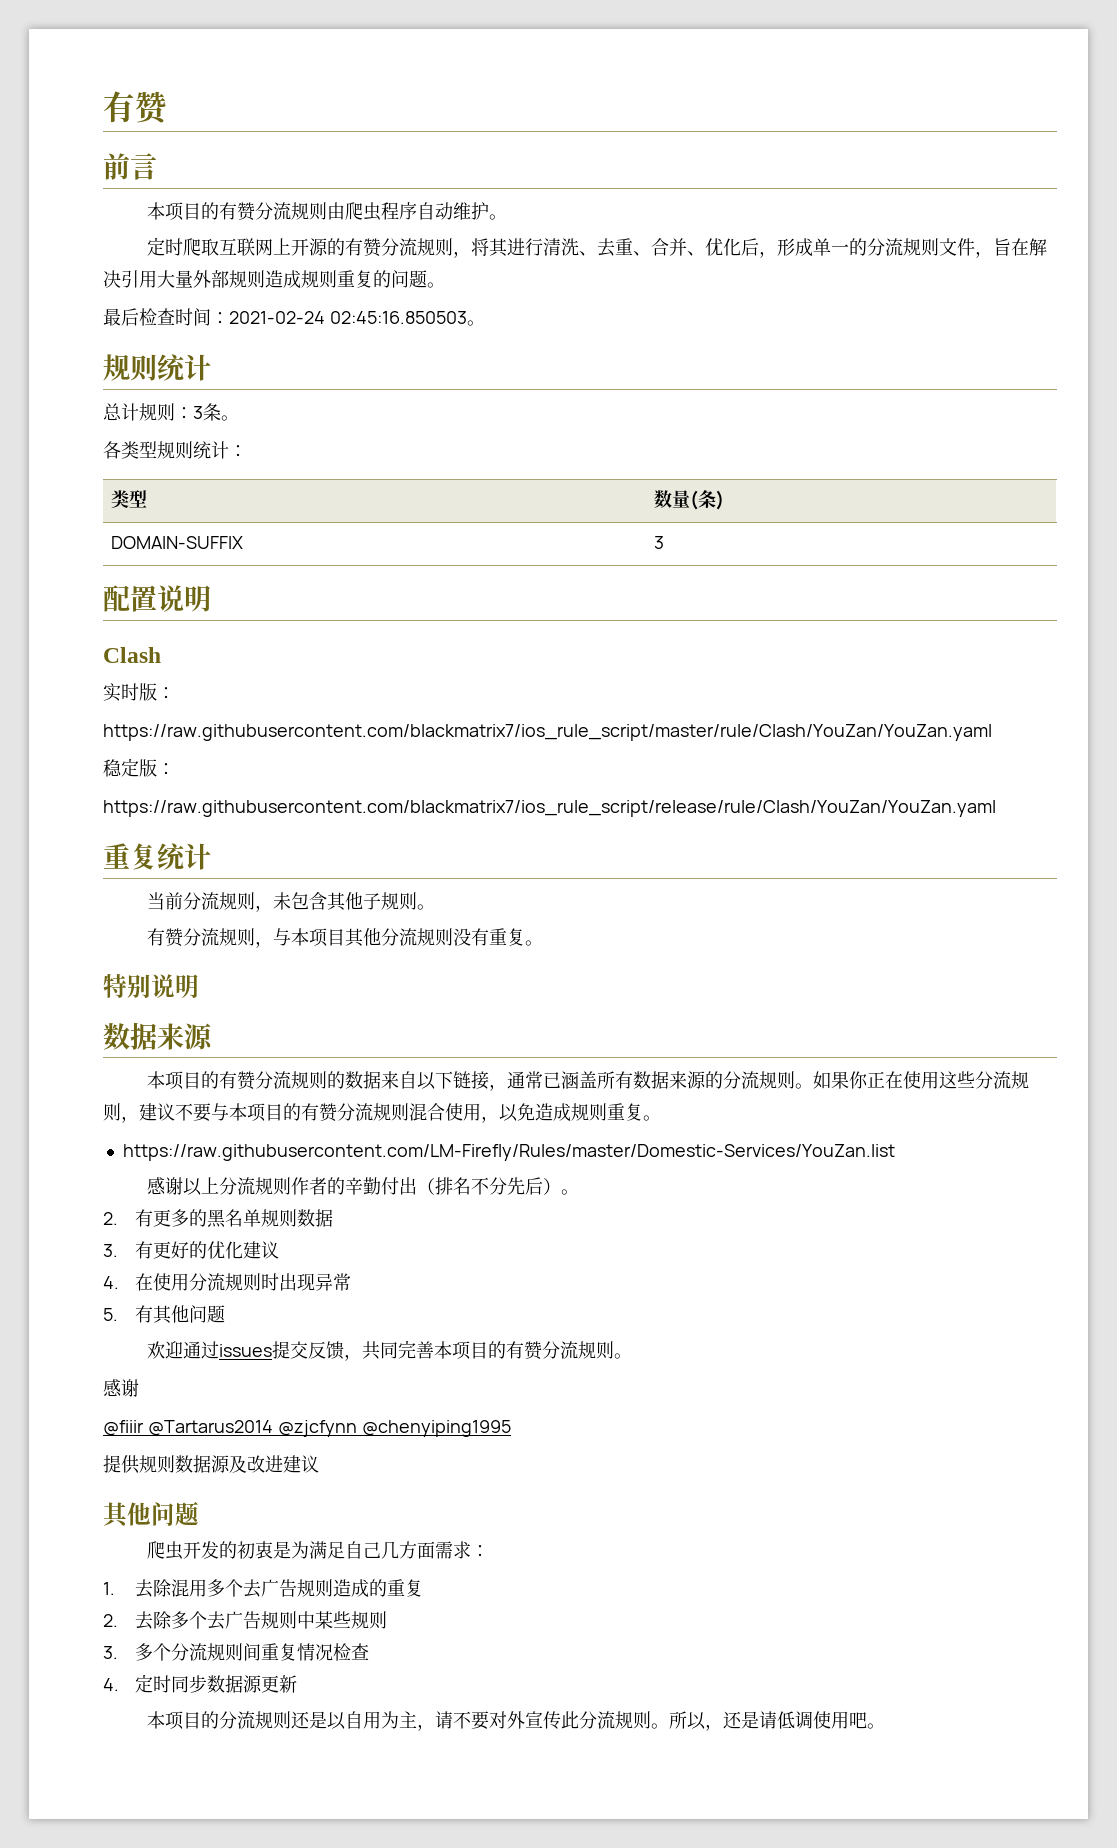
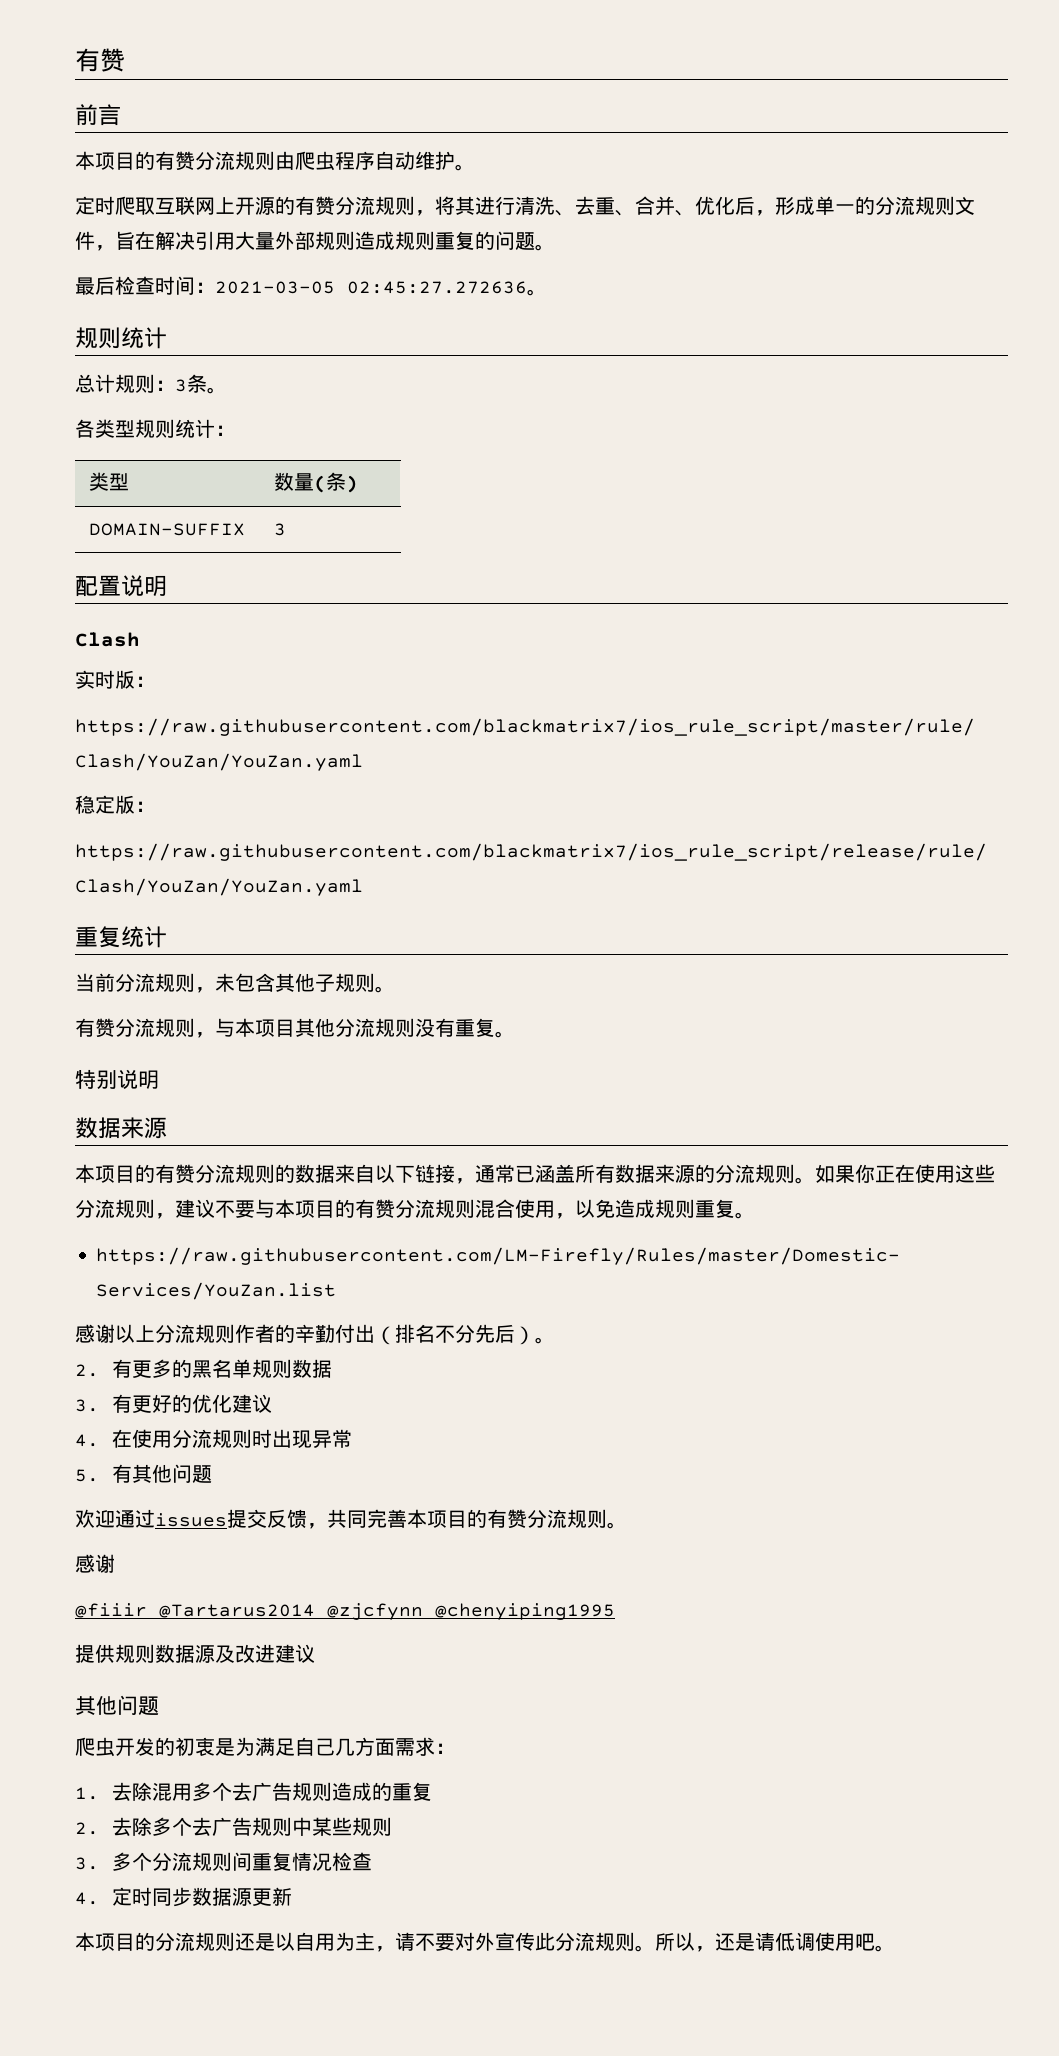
- 最后检查时间：2021-02-24 02:45:16.850503。
+ 最后检查时间：2021-03-05 02:45:27.272636。

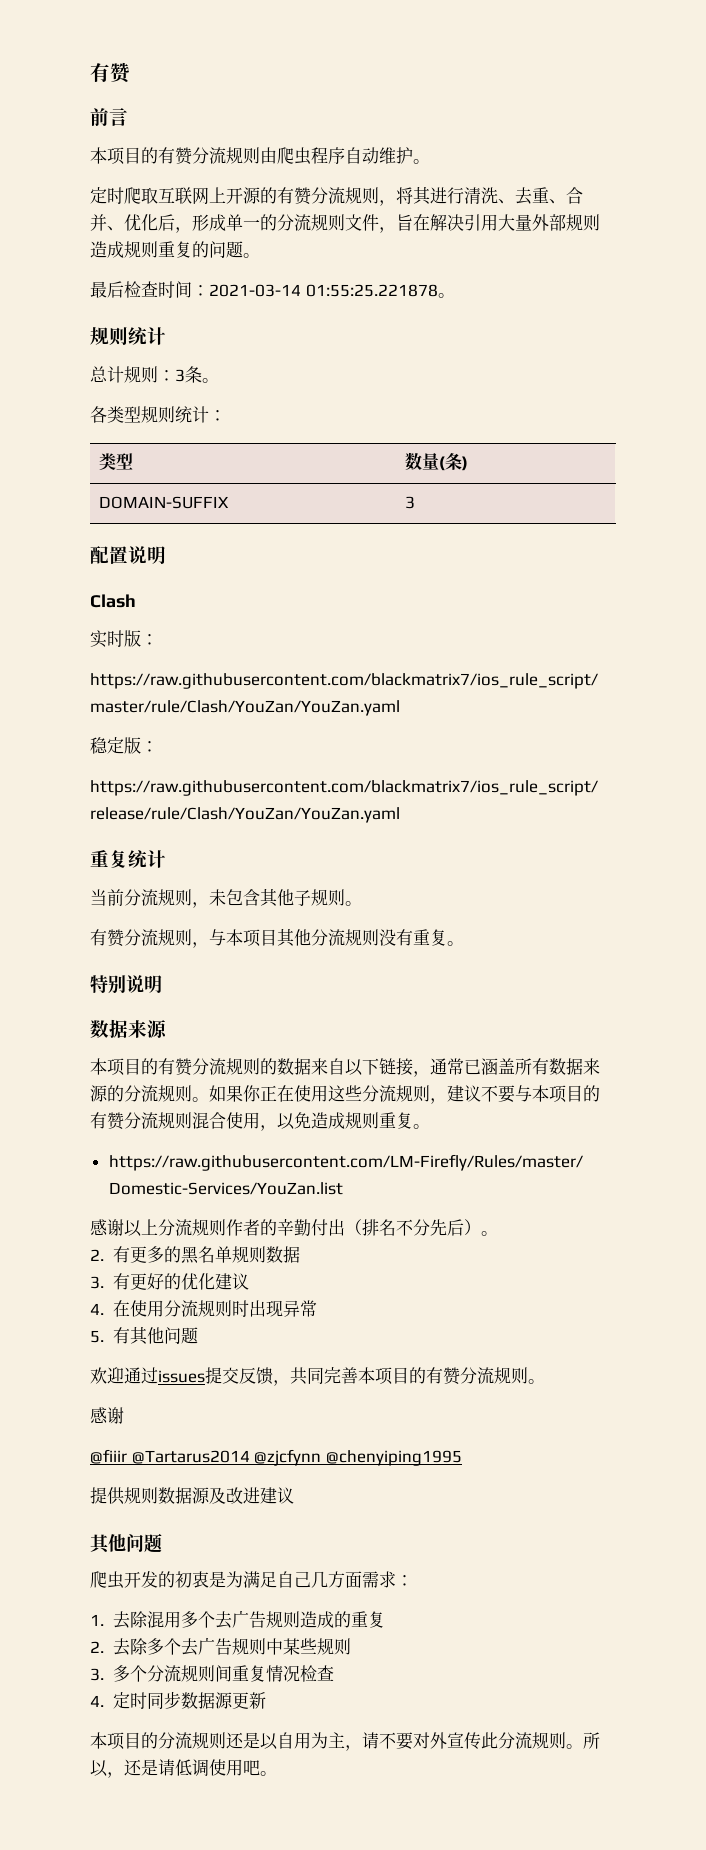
- 最后检查时间：2021-03-05 02:45:27.272636。
+ 最后检查时间：2021-03-14 01:55:25.221878。

